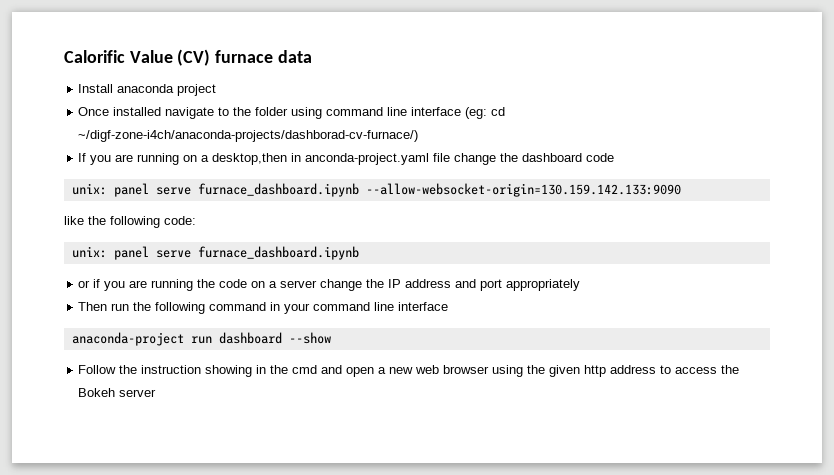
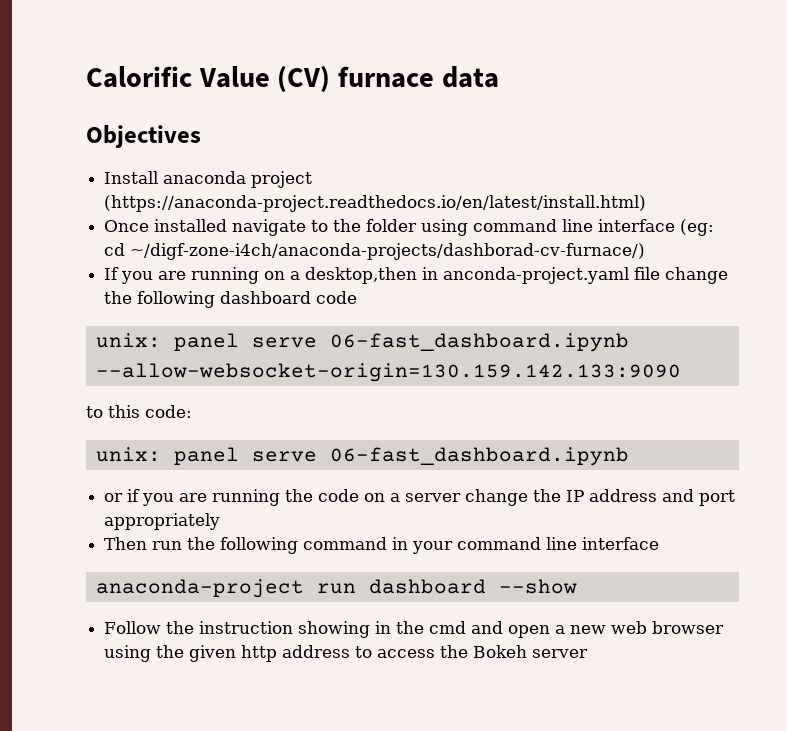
+ Objectives
- Install anaconda project
+ Install anaconda project (https://anaconda-project.readthedocs.io/en/latest/install.html)
- If you are running on a desktop,then in anconda-project.yaml file change the dashboard code
+ If you are running on a desktop,then in anconda-project.yaml file change the following dashboard code
- unix: panel serve furnace_dashboard.ipynb --allow-websocket-origin=130.159.142.133:9090
+ unix: panel serve 06-fast_dashboard.ipynb --allow-websocket-origin=130.159.142.133:9090
- like the following code:
- unix: panel serve furnace_dashboard.ipynb
+ to this code:
+ unix: panel serve 06-fast_dashboard.ipynb

